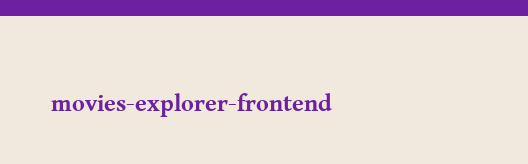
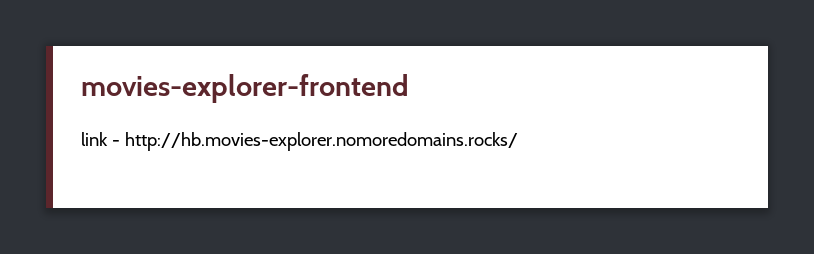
+ link - http://hb.movies-explorer.nomoredomains.rocks/

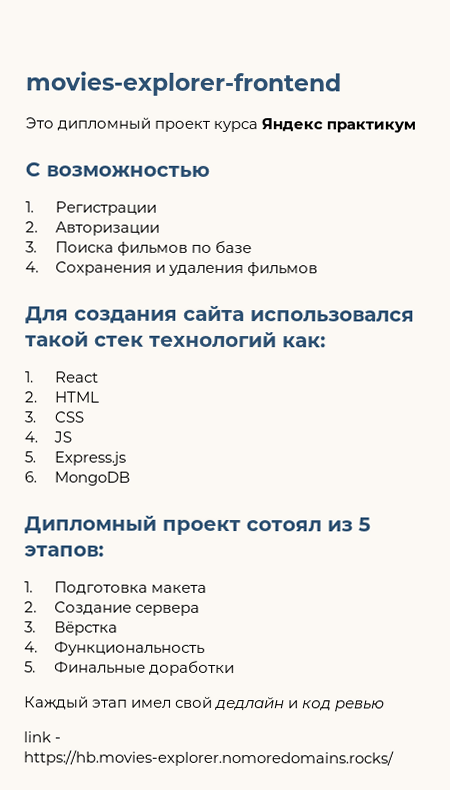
+ Это дипломный проект курса Яндекс практикум
+ С возможностью
+ 1. Регистрации
+ 2. Авторизации
+ 3. Поиска фильмов по базе
+ 4. Сохранения и удаления фильмов
+ Для создания сайта использовался такой стек технологий как:
+ 1. React
+ 2. HTML
+ 3. CSS
+ 4. JS
+ 5. Express.js
+ 6. MongoDB
+ Дипломный проект сотоял из 5 этапов:
+ 1. Подготовка макета
+ 2. Создание сервера
+ 3. Вёрстка
+ 4. Функциональность
+ 5. Финальные доработки
+ Каждый этап имел свой дедлайн и код ревью
- link - http://hb.movies-explorer.nomoredomains.rocks/
+ link - https://hb.movies-explorer.nomoredomains.rocks/

